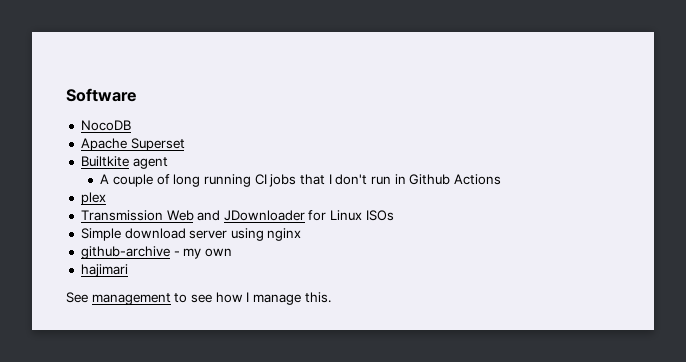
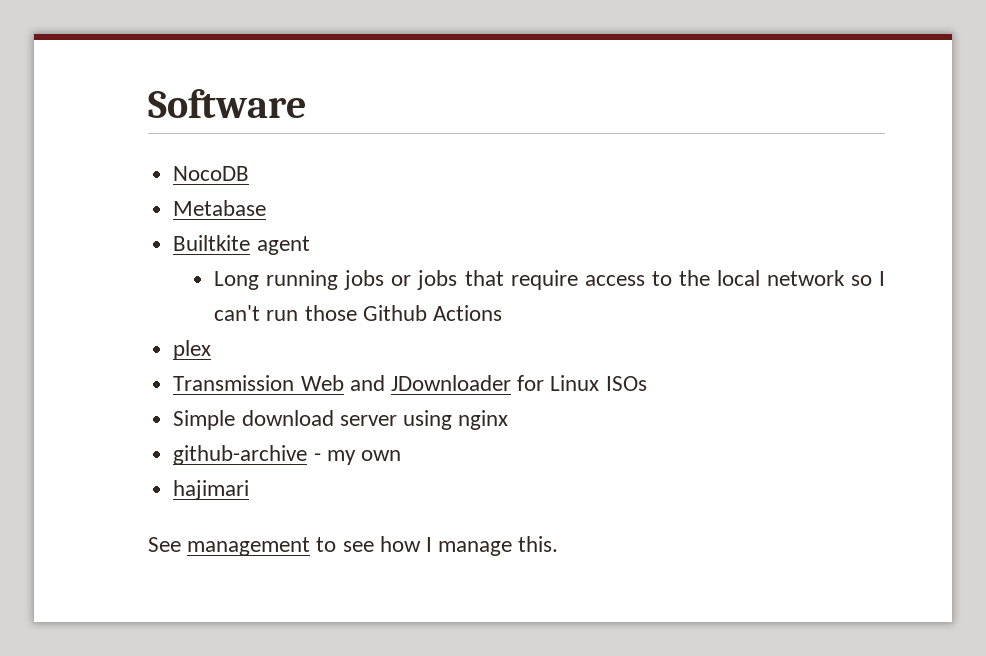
- Apache Superset
+ Metabase
- A couple of long running CI jobs that I don't run in Github Actions
+ Long running jobs or jobs that require access to the local network so I can't run those Github Actions

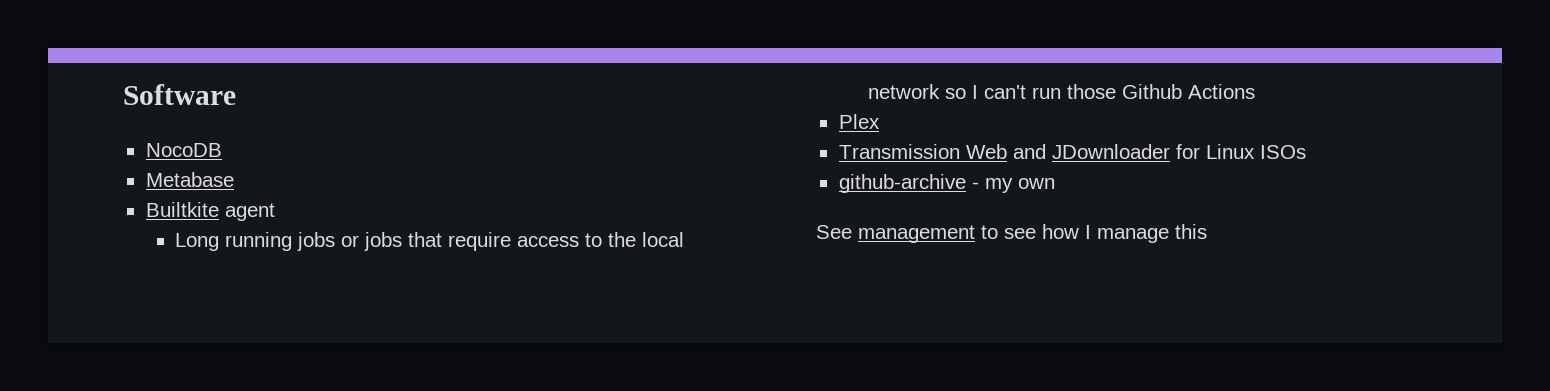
- plex
+ Plex
- Simple download server using nginx
- hajimari
- See management to see how I manage this.
+ See management to see how I manage this

